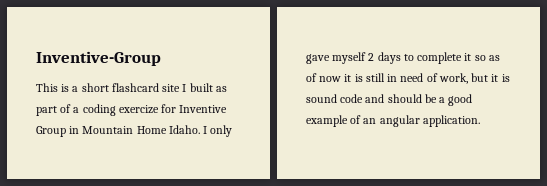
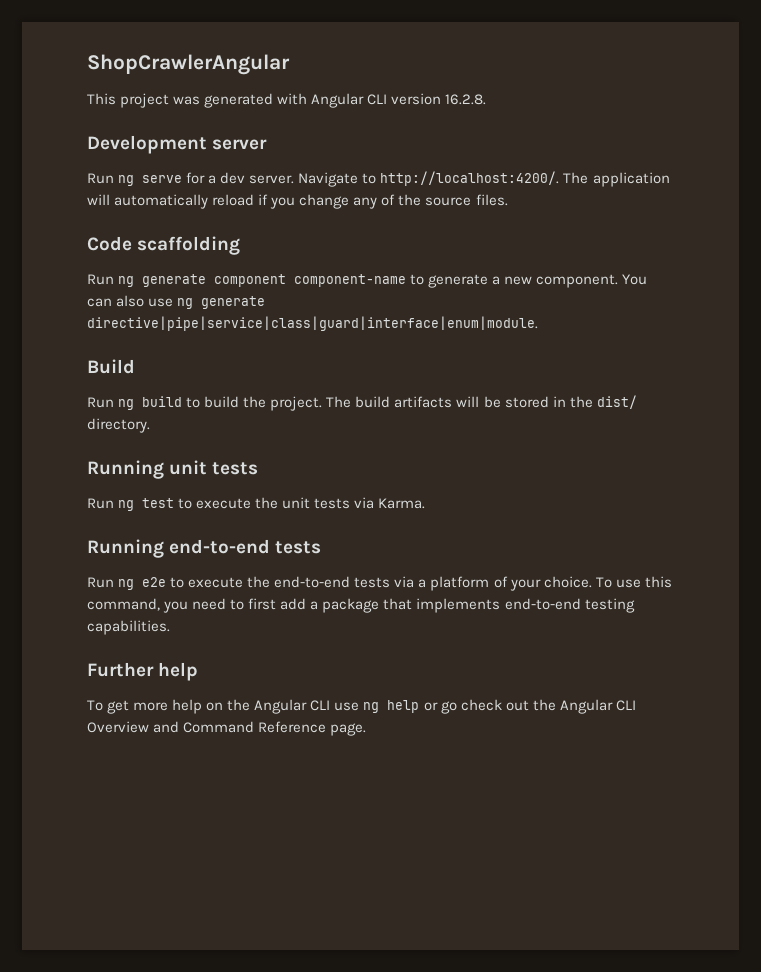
- Inventive-Group
+ ShopCrawlerAngular
- This is a short flashcard site I built as part of a coding exercize for Inventive Group in Mountain Home Idaho. I only gave myself 2 days to complete it so as of now it is still in need of work, but it is sound code and should be a good example of an angular application.
+ This project was generated with Angular CLI version 16.2.8.
+ Development server
+ Run ng serve for a dev server. Navigate to http://localhost:4200/. The application will automatically reload if you change any of the source files.
+ Code scaffolding
+ Run ng generate component component-name to generate a new component. You can also use ng generate directive|pipe|service|class|guard|interface|enum|module.
+ Build
+ Run ng build to build the project. The build artifacts will be stored in the dist/ directory.
+ Running unit tests
+ Run ng test to execute the unit tests via Karma.
+ Running end-to-end tests
+ Run ng e2e to execute the end-to-end tests via a platform of your choice. To use this command, you need to first add a package that implements end-to-end testing capabilities.
+ Further help
+ To get more help on the Angular CLI use ng help or go check out the Angular CLI Overview and Command Reference page.

